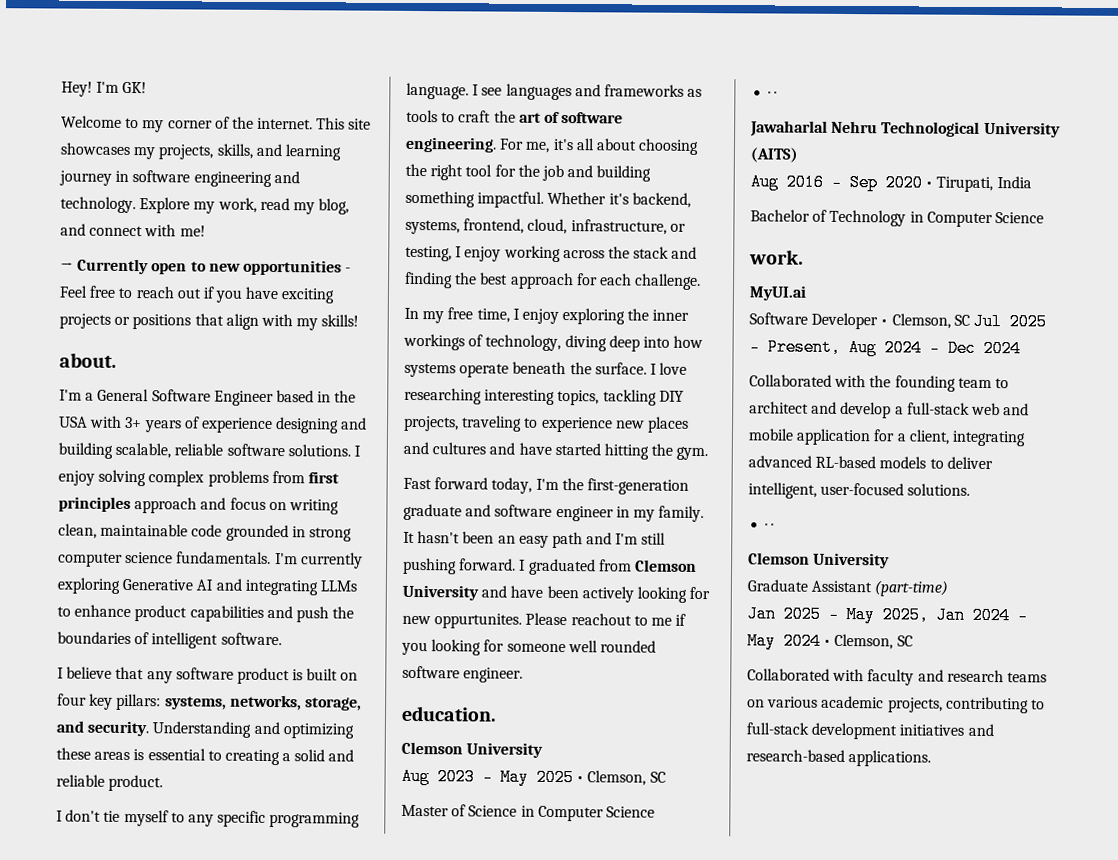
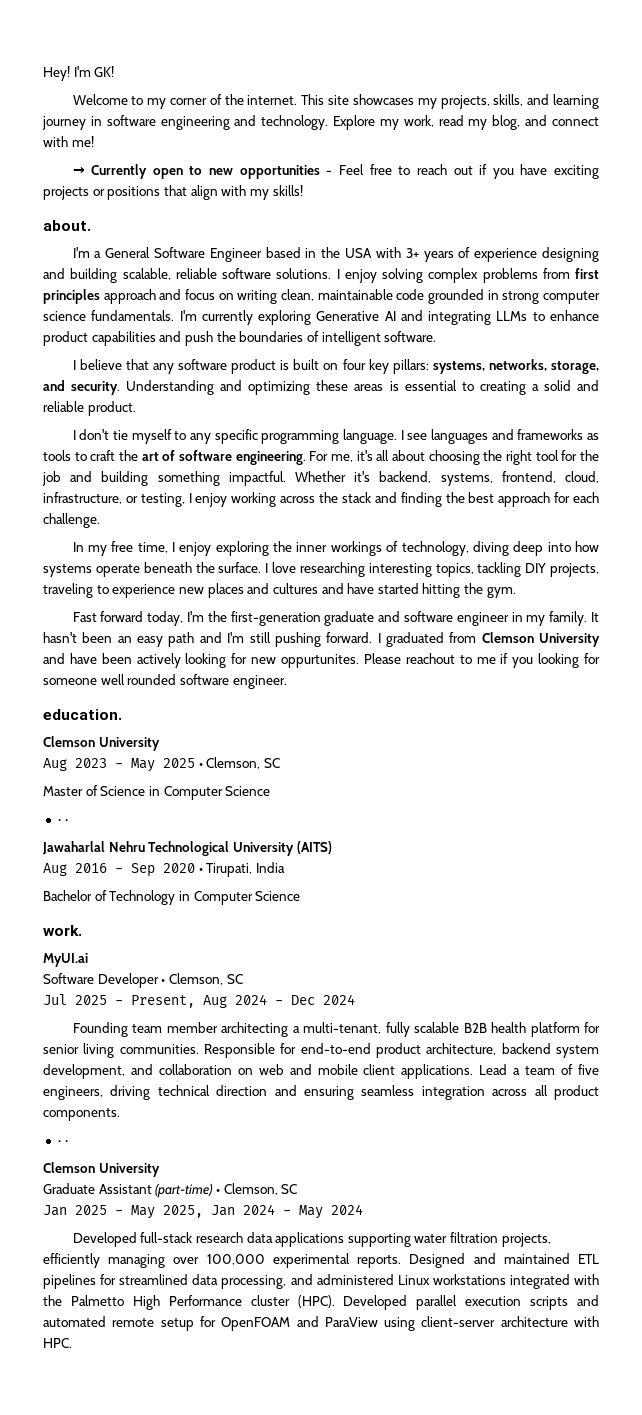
- Software Developer • Clemson, SC Jul 2025 - Present, Aug 2024 - Dec 2024
+ Software Developer • Clemson, SC
+ Jul 2025 - Present, Aug 2024 - Dec 2024
- Collaborated with the founding team to architect and develop a full-stack web and mobile application for a client, integrating advanced RL-based models to deliver intelligent, user-focused solutions.
+ Founding team member architecting a multi-tenant, fully scalable B2B health platform for senior living communities. Responsible for end-to-end product architecture, backend system development, and collaboration on web and mobile client applications. Lead a team of five engineers, driving technical direction and ensuring seamless integration across all product components.
- Graduate Assistant (part-time)
+ Graduate Assistant (part-time) • Clemson, SC
- Jan 2025 - May 2025, Jan 2024 - May 2024 • Clemson, SC
- Collaborated with faculty and research teams on various academic projects, contributing to full-stack development initiatives and research-based applications.
+ Jan 2025 - May 2025, Jan 2024 - May 2024
+ Developed full-stack research data applications supporting water filtration projects, efficiently managing over 100,000 experimental reports. Designed and maintained ETL pipelines for streamlined data processing, and administered Linux workstations integrated with the Palmetto High Performance cluster (HPC). Developed parallel execution scripts and automated remote setup for OpenFOAM and ParaView using client-server architecture with HPC.

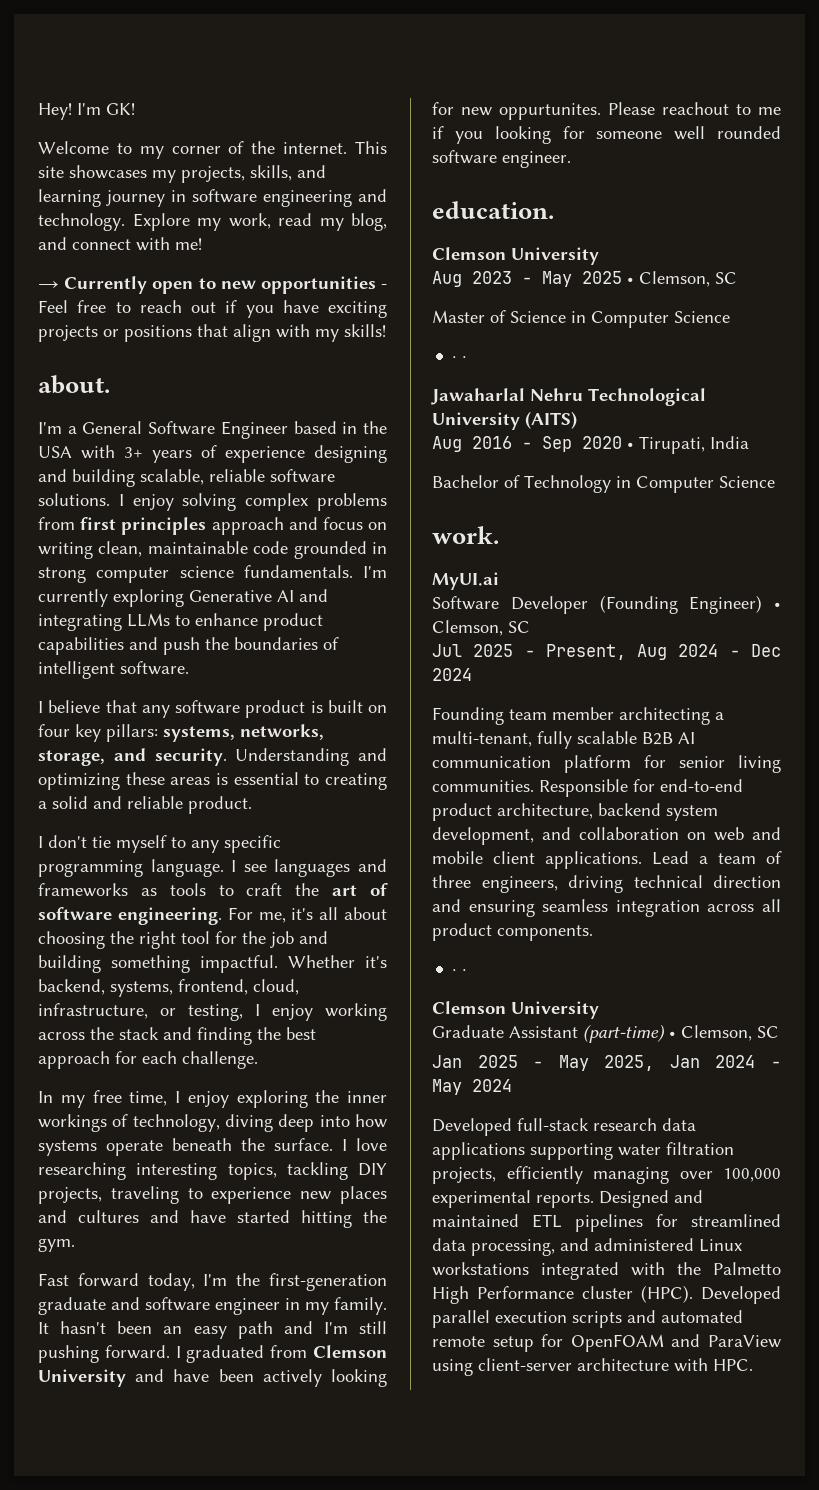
- Software Developer • Clemson, SC
+ Software Developer (Founding Engineer) • Clemson, SC
- Founding team member architecting a multi-tenant, fully scalable B2B health platform for senior living communities.
+ Founding team member architecting a multi-tenant, fully scalable B2B AI communication platform for senior living communities.
- Lead a team of five engineers, driving technical direction and ensuring seamless integration across all product components.
+ Lead a team of three engineers, driving technical direction and ensuring seamless integration across all product components.

